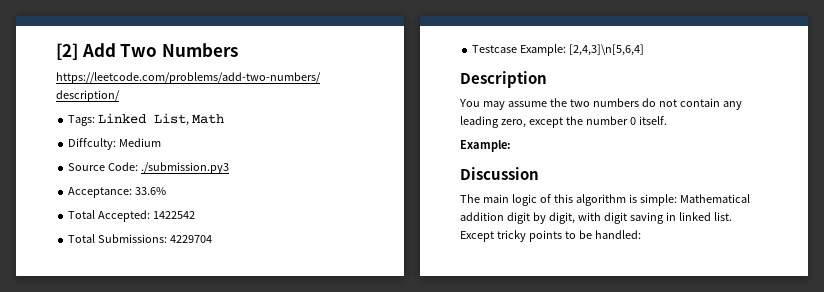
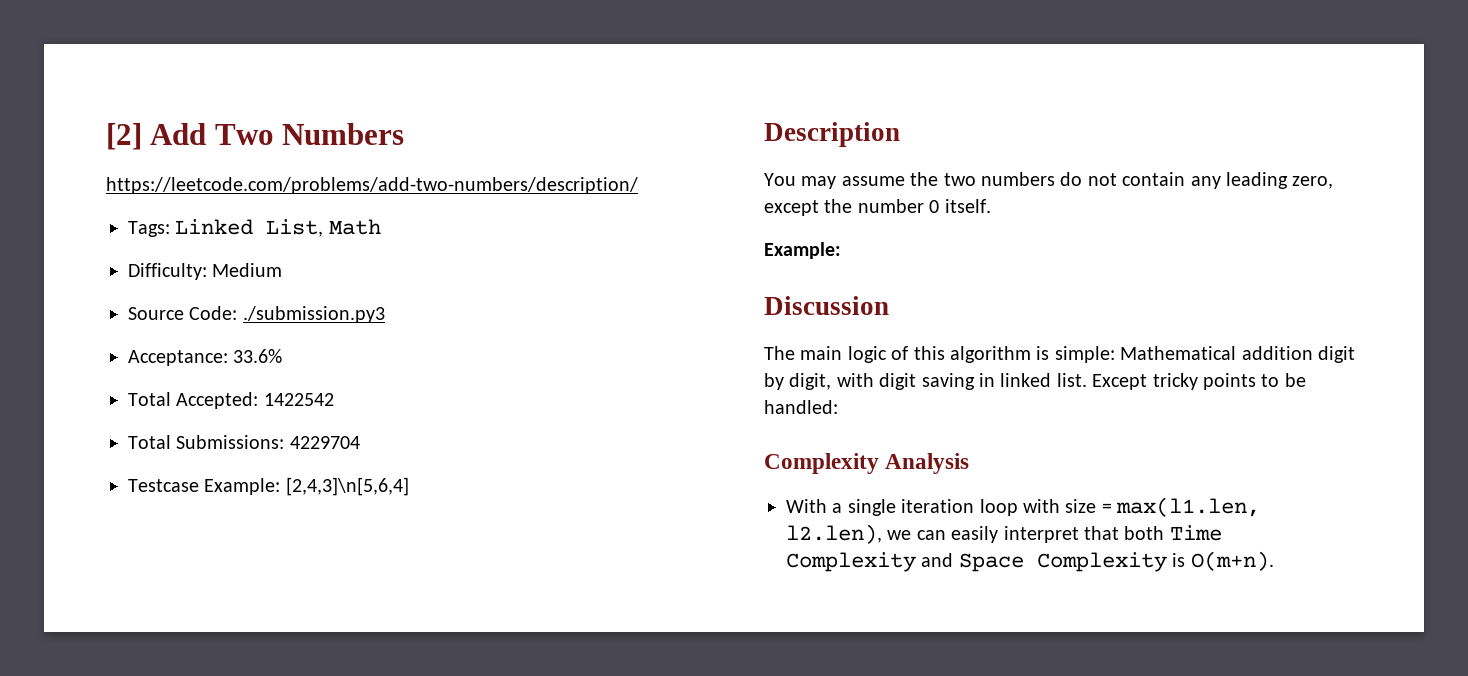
- Diffculty: Medium
+ Difficulty: Medium
+ Complexity Analysis
+ With a single iteration loop with size = max(l1.len, l2.len), we can easily interpret that both Time Complexity and Space Complexity is O(m+n).

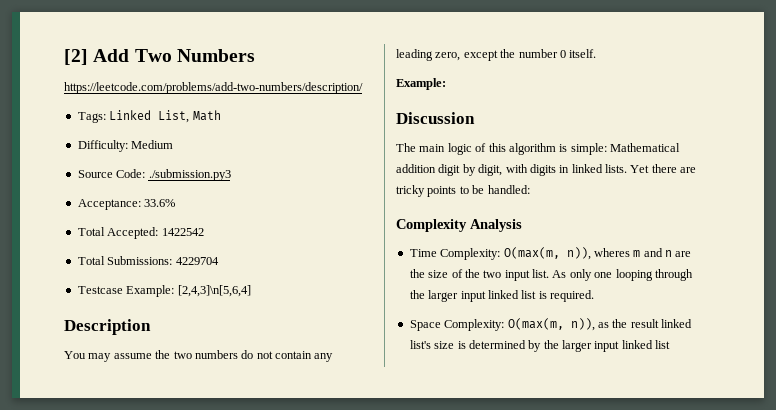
- The main logic of this algorithm is simple: Mathematical addition digit by digit, with digit saving in linked list. Except tricky points to be handled:
+ The main logic of this algorithm is simple: Mathematical addition digit by digit, with digits in linked lists. Yet there are tricky points to be handled:
- With a single iteration loop with size = max(l1.len, l2.len), we can easily interpret that both Time Complexity and Space Complexity is O(m+n).
+ Time Complexity: O(max(m, n)), wheres m and n are the size of the two input list. As only one looping through the larger input linked list is required.
+ Space Complexity: O(max(m, n)), as the result linked list's size is determined by the larger input linked list

